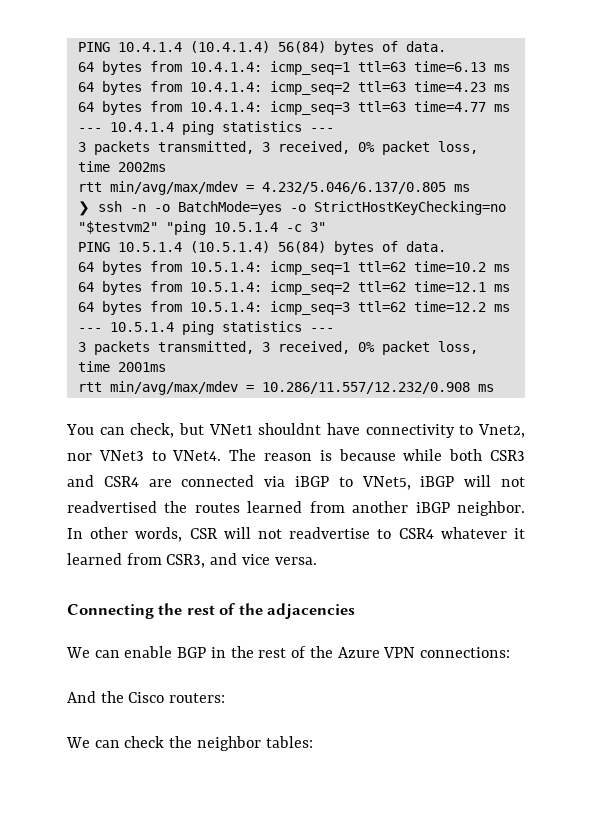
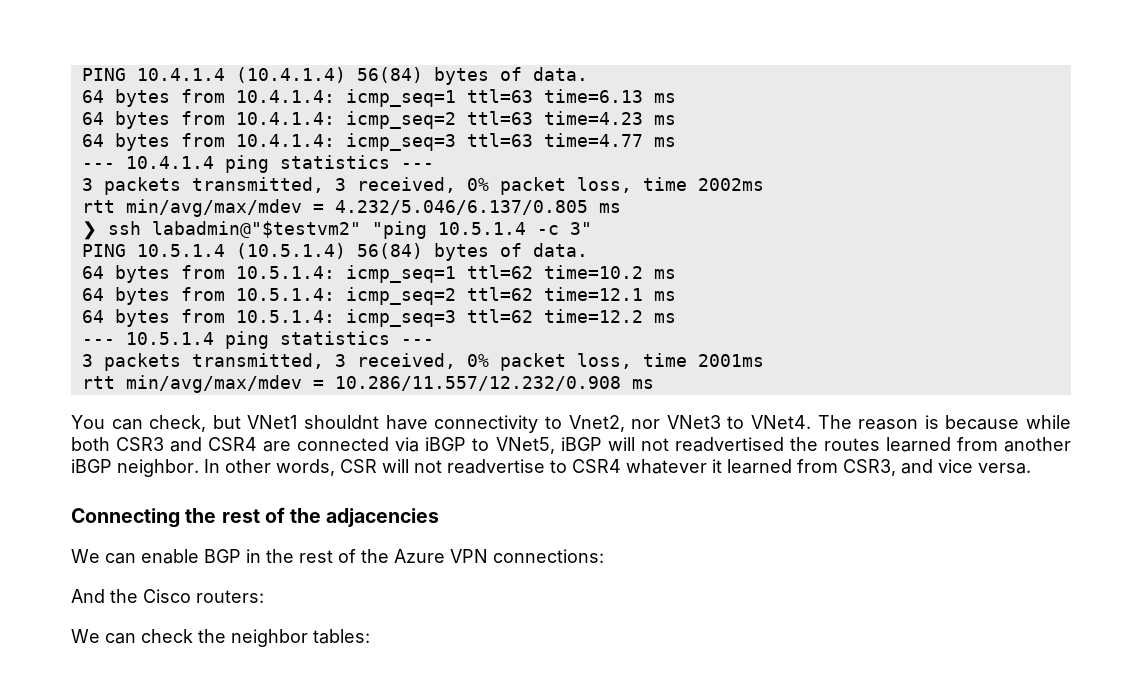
- ❯ ssh -n -o BatchMode=yes -o StrictHostKeyChecking=no "$testvm2" "ping 10.5.1.4 -c 3"
+ ❯ ssh labadmin@"$testvm2" "ping 10.5.1.4 -c 3"

